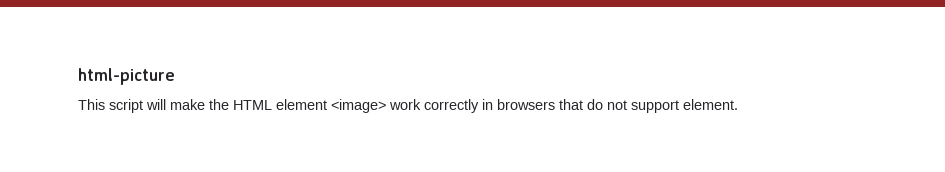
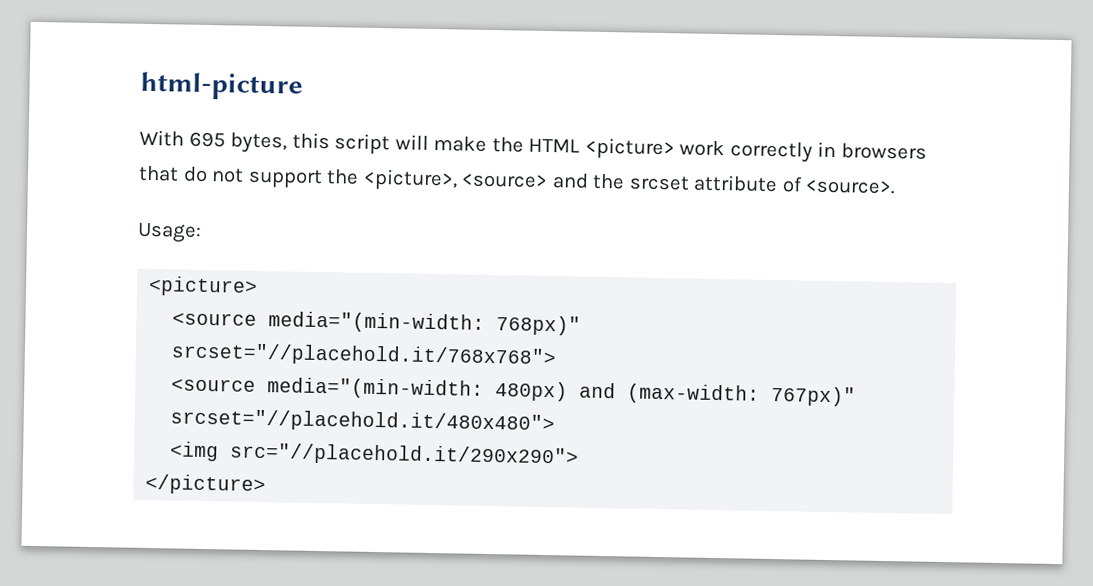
- This script will make the HTML element <image> work correctly in browsers that do not support element.
+ With 695 bytes, this script will make the HTML <picture> work correctly in browsers that do not support the <picture>, <source> and the srcset attribute of <source>.
+ Usage:
+ <picture>
+ <source media="(min-width: 768px)" srcset="//placehold.it/768x768">
+ <source media="(min-width: 480px) and (max-width: 767px)" srcset="//placehold.it/480x480">
+ <img src="//placehold.it/290x290">
+ </picture>

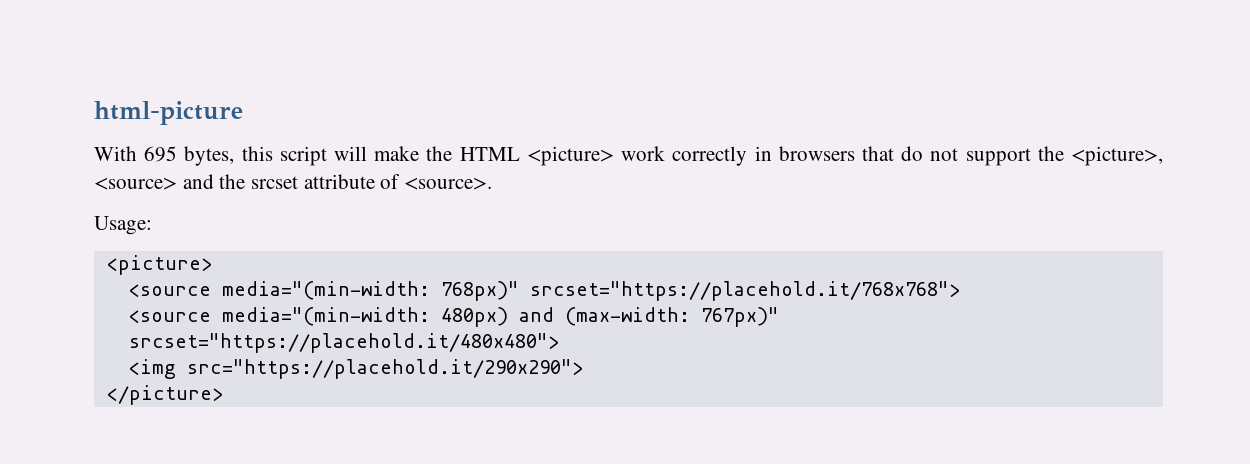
- <source media="(min-width: 768px)" srcset="//placehold.it/768x768">
+ <source media="(min-width: 768px)" srcset="https://placehold.it/768x768">
- <source media="(min-width: 480px) and (max-width: 767px)" srcset="//placehold.it/480x480">
+ <source media="(min-width: 480px) and (max-width: 767px)" srcset="https://placehold.it/480x480">
- <img src="//placehold.it/290x290">
+ <img src="https://placehold.it/290x290">

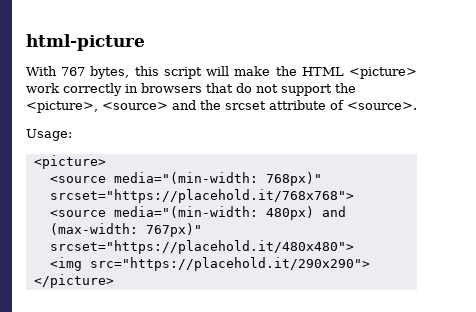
- With 695 bytes, this script will make the HTML <picture> work correctly in browsers that do not support the <picture>, <source> and the srcset attribute of <source>.
+ With 767 bytes, this script will make the HTML <picture> work correctly in browsers that do not support the <picture>, <source> and the srcset attribute of <source>.

